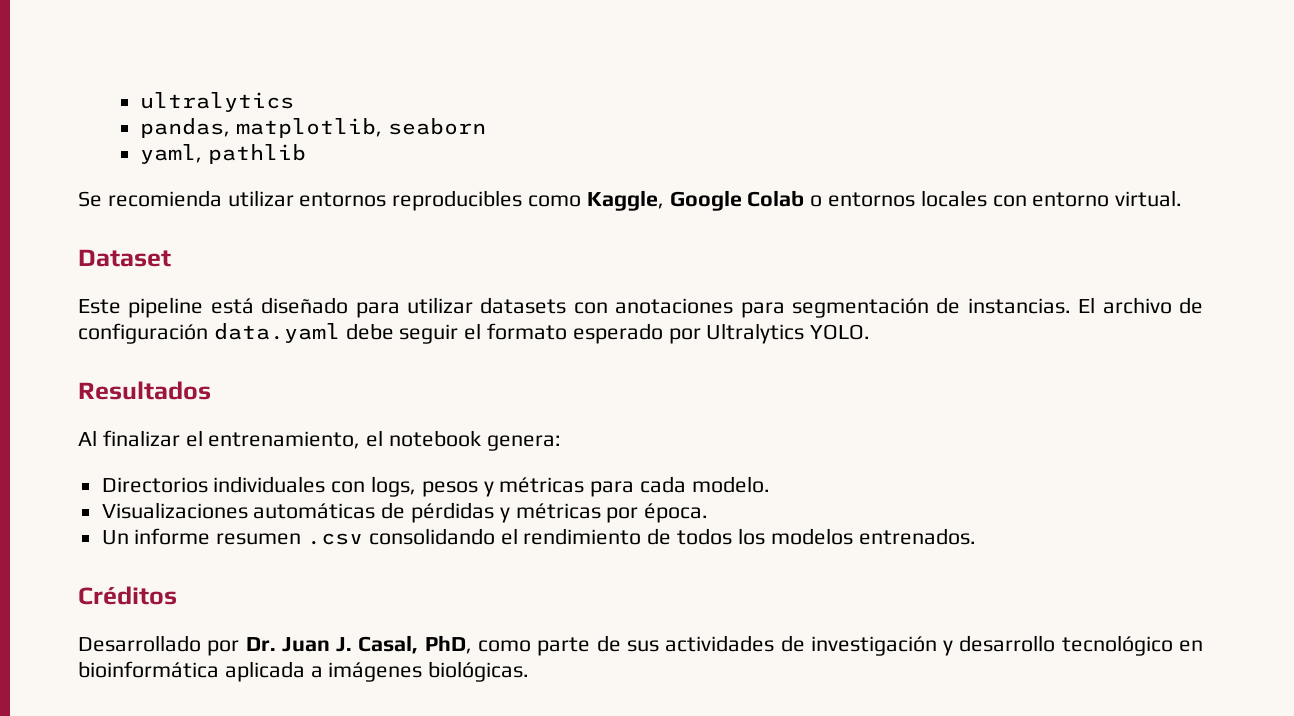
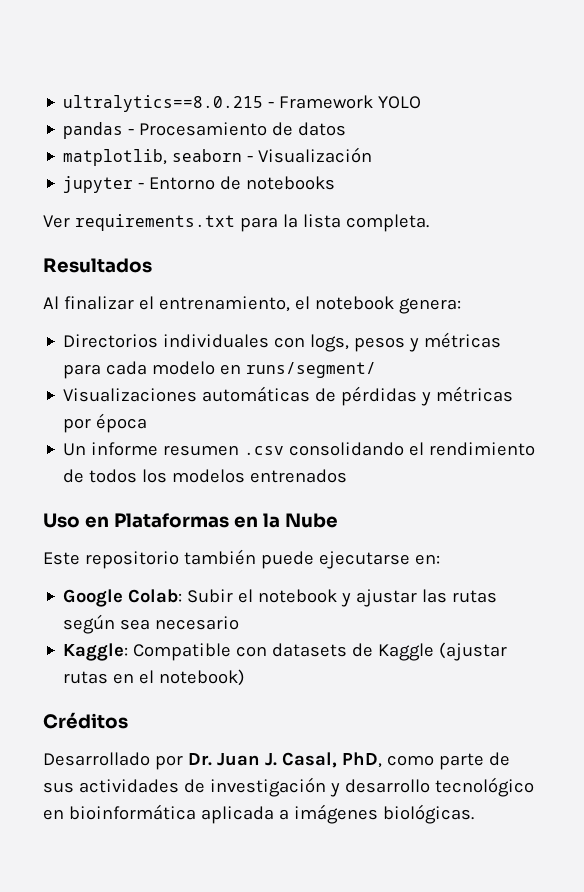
- ultralytics
- pandas, matplotlib, seaborn
- yaml, pathlib
- Se recomienda utilizar entornos reproducibles como Kaggle, Google Colab o entornos locales con entorno virtual.
- Dataset
- Este pipeline está diseñado para utilizar datasets con anotaciones para segmentación de instancias. El archivo de configuración data.yaml debe seguir el formato esperado por Ultralytics YOLO.
+ ultralytics==8.0.215 - Framework YOLO
+ pandas - Procesamiento de datos
+ matplotlib, seaborn - Visualización
+ jupyter - Entorno de notebooks
+ Ver requirements.txt para la lista completa.
- Directorios individuales con logs, pesos y métricas para cada modelo.
+ Directorios individuales con logs, pesos y métricas para cada modelo en runs/segment/
- Visualizaciones automáticas de pérdidas y métricas por época.
+ Visualizaciones automáticas de pérdidas y métricas por época
- Un informe resumen .csv consolidando el rendimiento de todos los modelos entrenados.
+ Un informe resumen .csv consolidando el rendimiento de todos los modelos entrenados
+ Uso en Plataformas en la Nube
+ Este repositorio también puede ejecutarse en:
+ Google Colab: Subir el notebook y ajustar las rutas según sea necesario
+ Kaggle: Compatible con datasets de Kaggle (ajustar rutas en el notebook)

